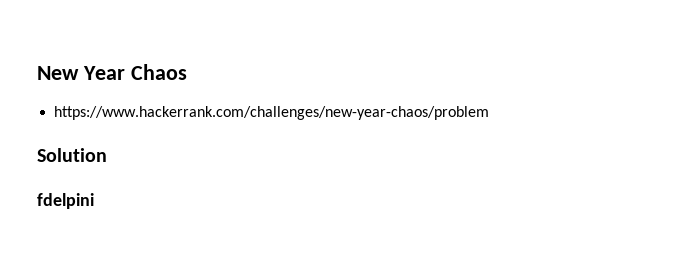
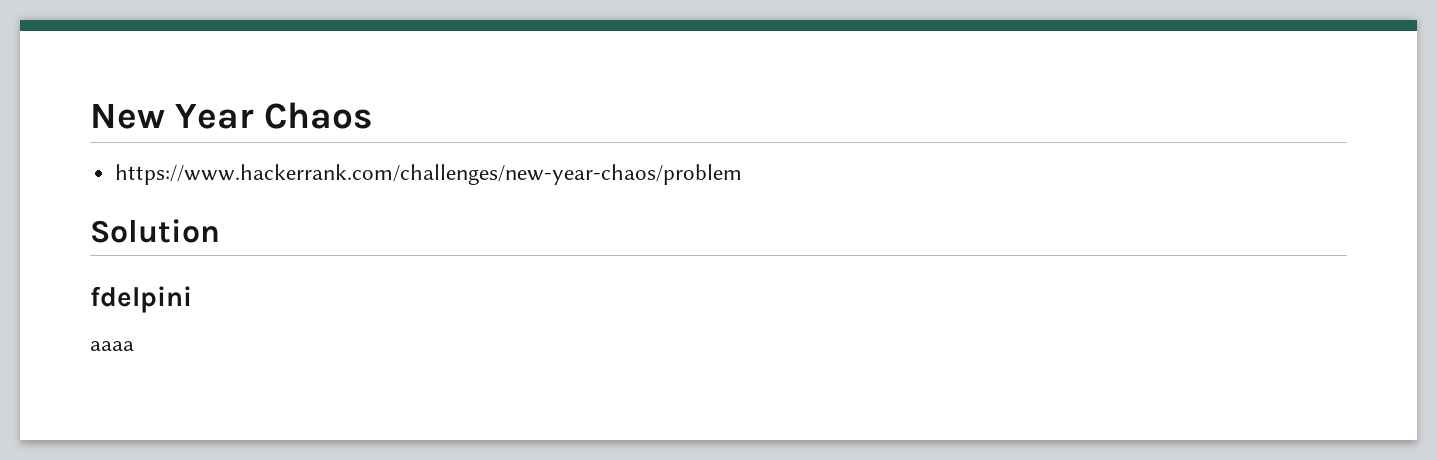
+ aaaa

